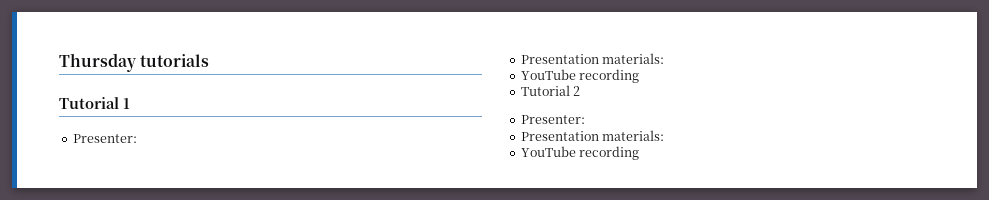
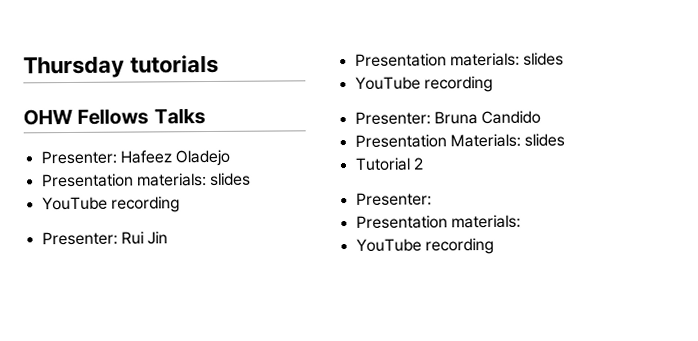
- Tutorial 1
- Presenter:
- Presentation materials:
+ OHW Fellows Talks
+ Presenter: Hafeez Oladejo
+ Presentation materials: slides
  YouTube recording
+ Presenter: Rui Jin
+ Presentation materials: slides
+ YouTube recording
+ Presenter: Bruna Candido
+ Presentation Materials: slides

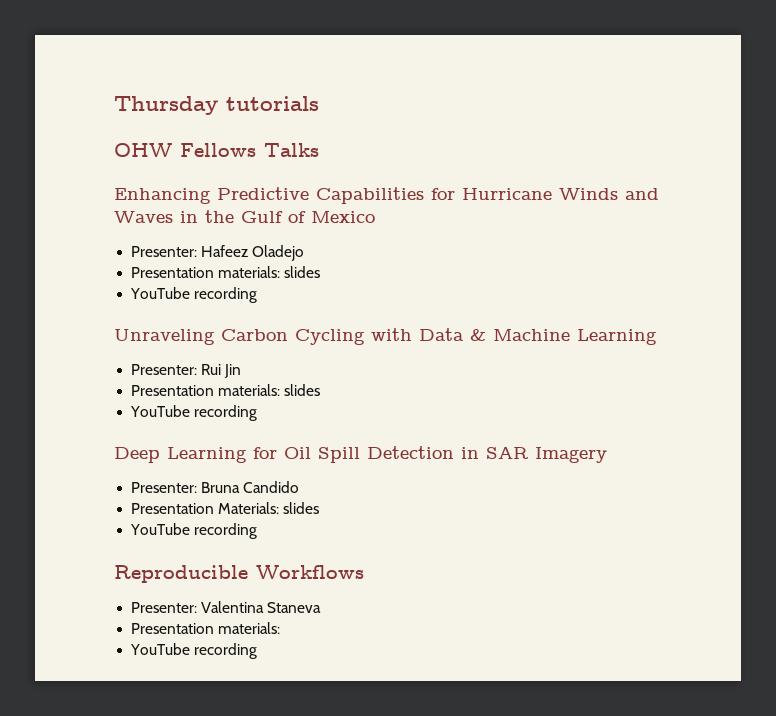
+ Enhancing Predictive Capabilities for Hurricane Winds and Waves in the Gulf of Mexico
+ Unraveling Carbon Cycling with Data & Machine Learning
+ Deep Learning for Oil Spill Detection in SAR Imagery
  Presentation Materials: slides
- Tutorial 2
- Presenter:
+ YouTube recording
+ Reproducible Workflows
+ Presenter: Valentina Staneva

